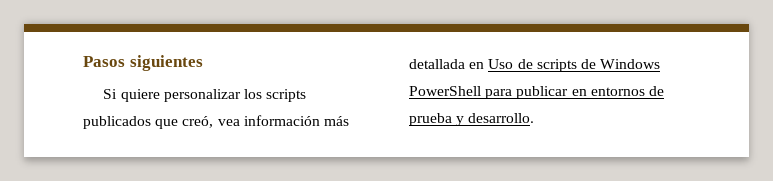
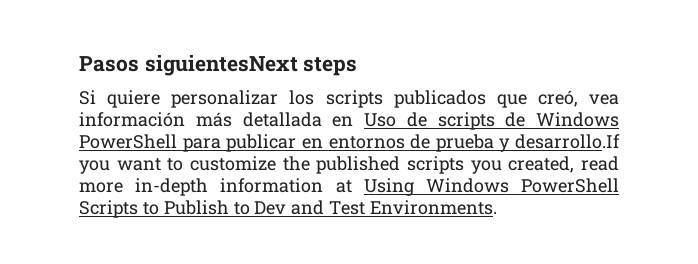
- Pasos siguientes
+ Pasos siguientesNext steps
- Si quiere personalizar los scripts publicados que creó, vea información más detallada en Uso de scripts de Windows PowerShell para publicar en entornos de prueba y desarrollo.
+ Si quiere personalizar los scripts publicados que creó, vea información más detallada en Uso de scripts de Windows PowerShell para publicar en entornos de prueba y desarrollo.If you want to customize the published scripts you created, read more in-depth information at Using Windows PowerShell Scripts to Publish to Dev and Test Environments.

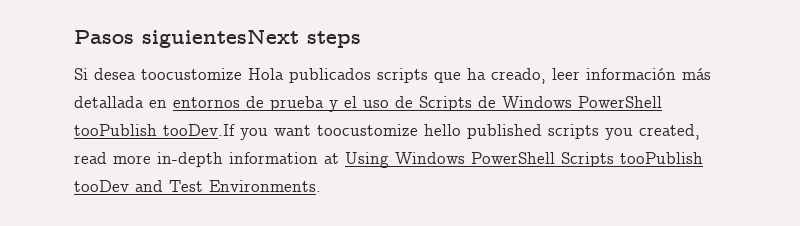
- Si quiere personalizar los scripts publicados que creó, vea información más detallada en Uso de scripts de Windows PowerShell para publicar en entornos de prueba y desarrollo.If you want to customize the published scripts you created, read more in-depth information at Using Windows PowerShell Scripts to Publish to Dev and Test Environments.
+ Si desea toocustomize Hola publicados scripts que ha creado, leer información más detallada en entornos de prueba y el uso de Scripts de Windows PowerShell tooPublish tooDev.If you want toocustomize hello published scripts you created, read more in-depth information at Using Windows PowerShell Scripts tooPublish tooDev and Test Environments.

